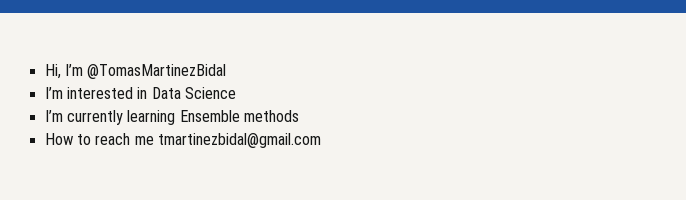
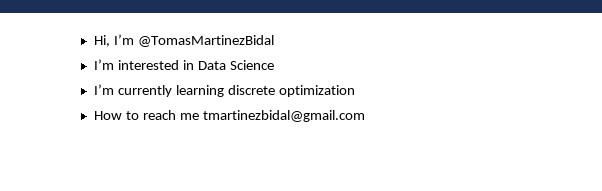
- I’m currently learning Ensemble methods
+ I’m currently learning discrete optimization

